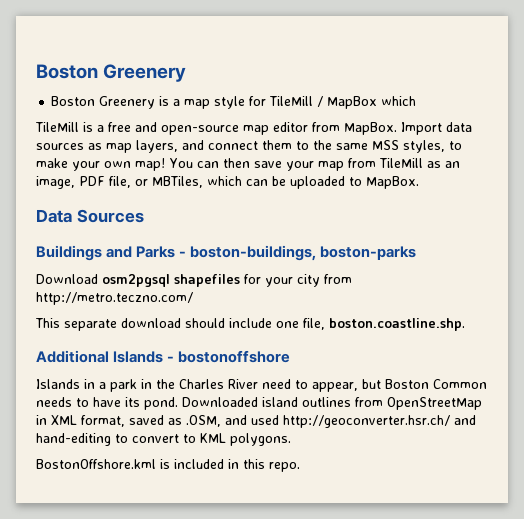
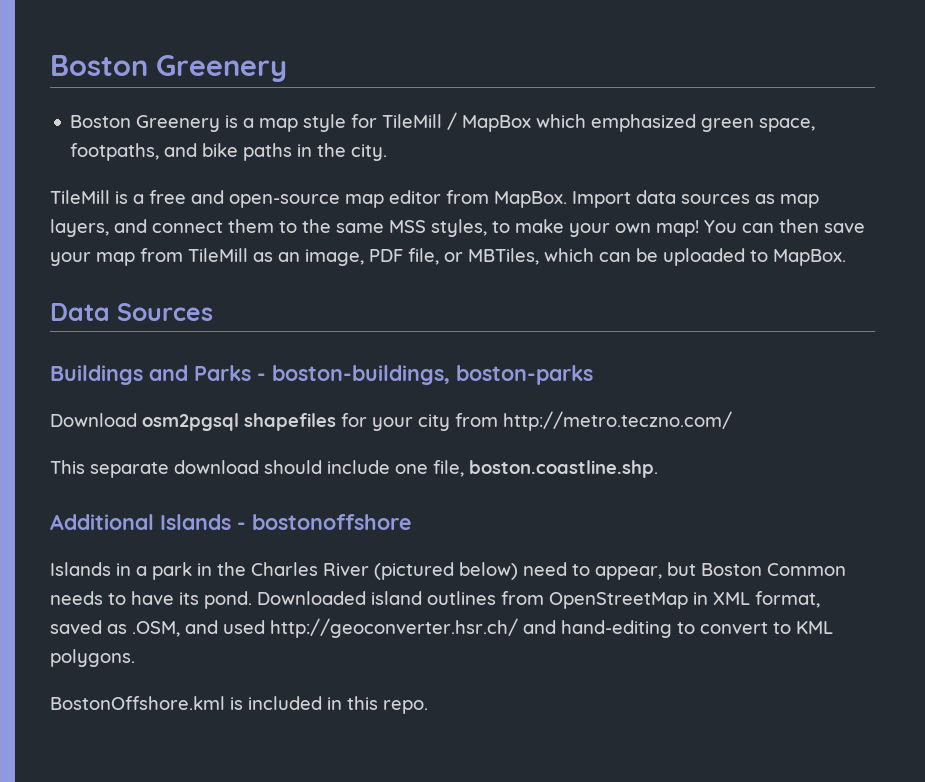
- Boston Greenery is a map style for TileMill / MapBox which
+ Boston Greenery is a map style for TileMill / MapBox which emphasized green space, footpaths, and bike paths in the city.
- Islands in a park in the Charles River need to appear, but Boston Common needs to have its pond.
+ Islands in a park in the Charles River (pictured below) need to appear, but Boston Common needs to have its pond.

